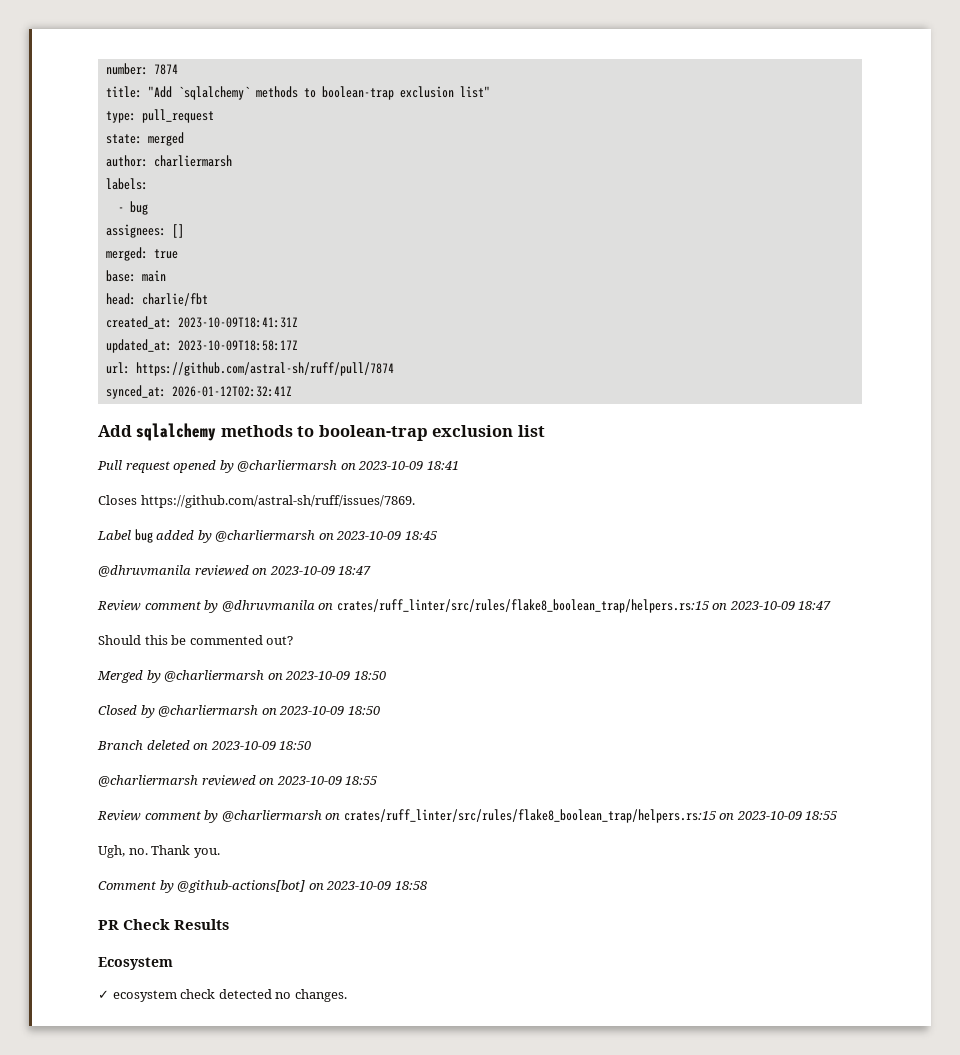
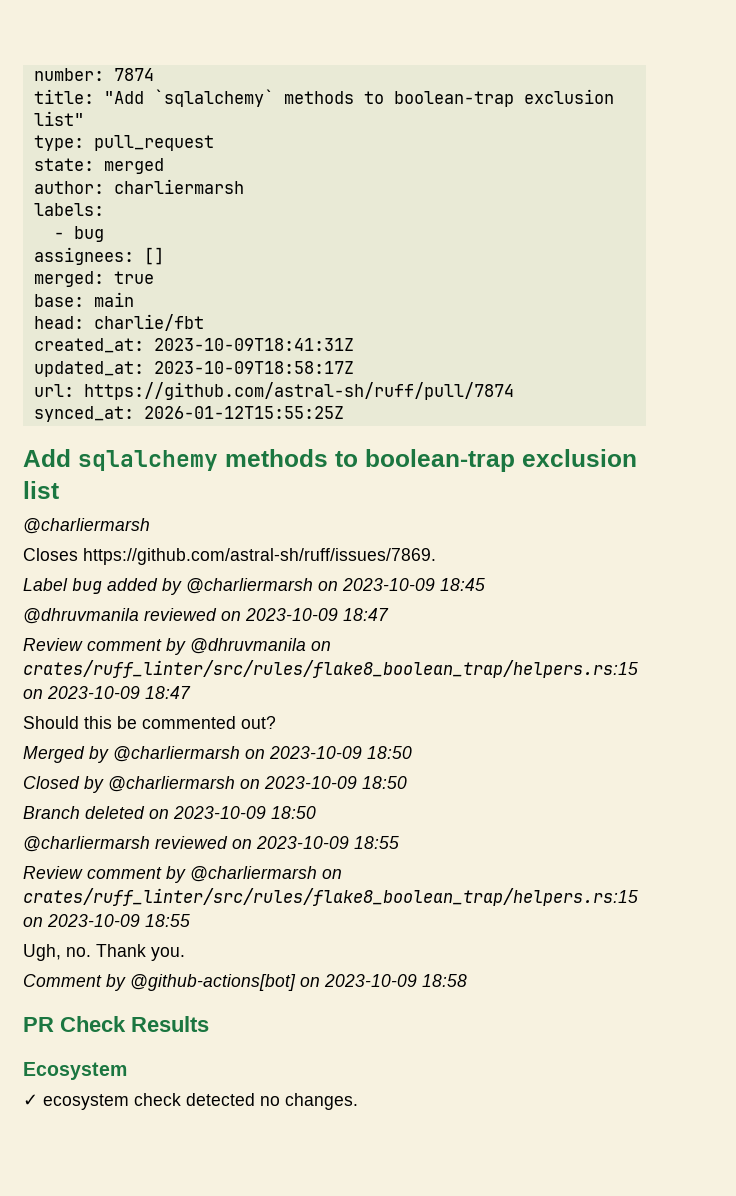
- synced_at: 2026-01-12T02:32:41Z
+ synced_at: 2026-01-12T15:55:25Z
  Add sqlalchemy methods to boolean-trap exclusion list
- Pull request opened by @charliermarsh on 2023-10-09 18:41
+ @charliermarsh

